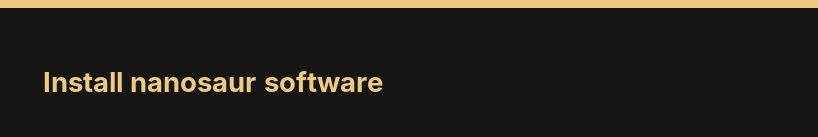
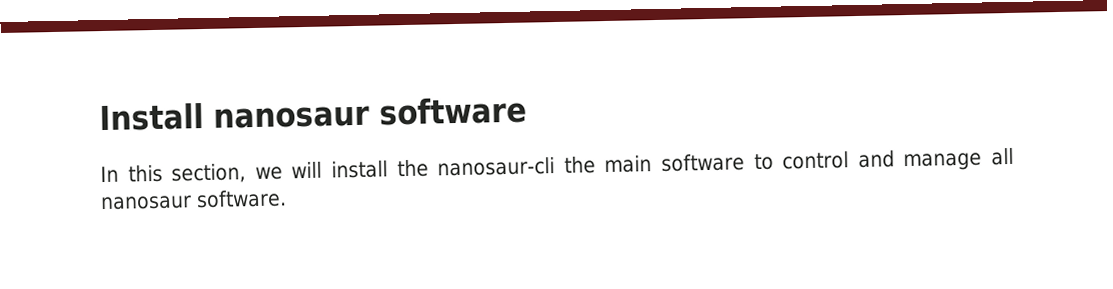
+ In this section, we will install the nanosaur-cli the main software to control and manage all nanosaur software.

